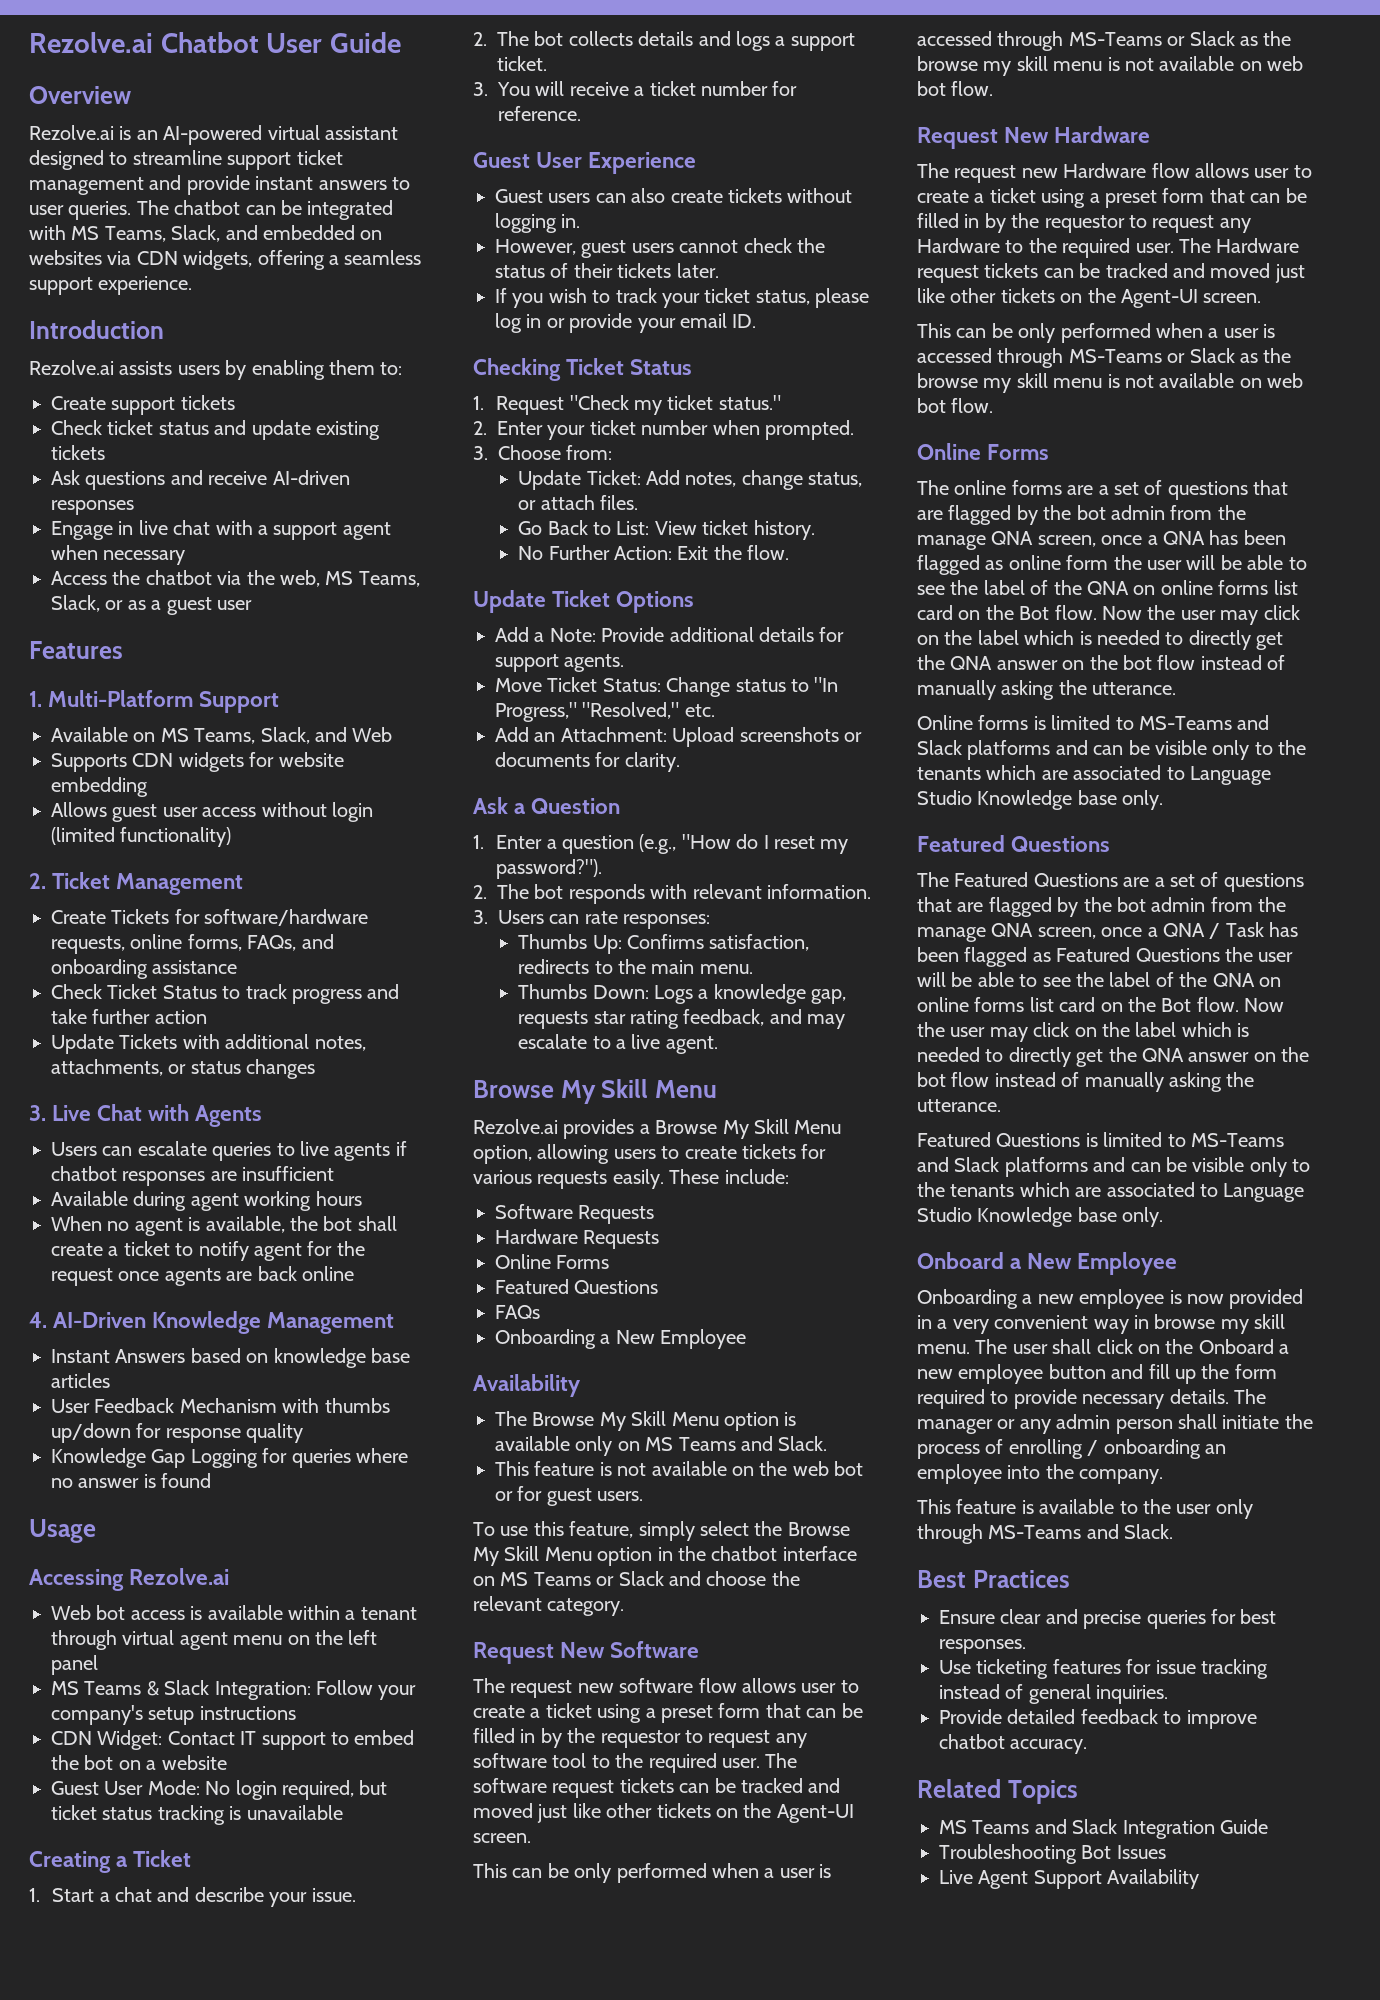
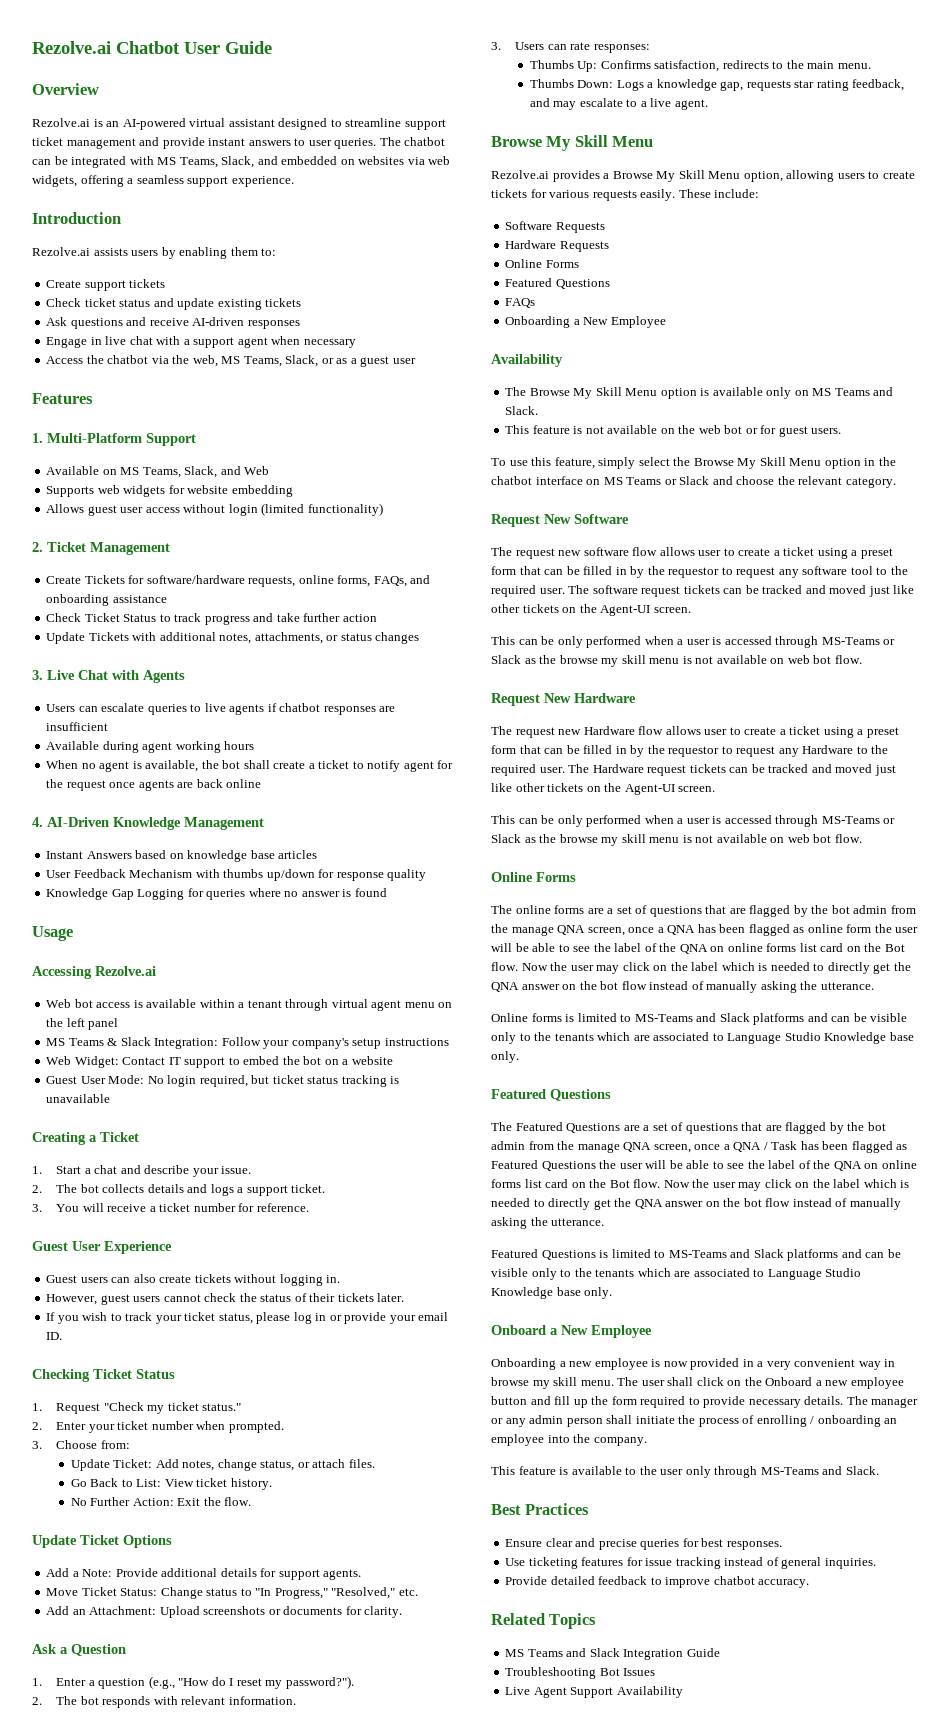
- The chatbot can be integrated with MS Teams, Slack, and embedded on websites via CDN widgets, offering a seamless support experience.
+ The chatbot can be integrated with MS Teams, Slack, and embedded on websites via web widgets, offering a seamless support experience.
- Supports CDN widgets for website embedding
+ Supports web widgets for website embedding
- CDN Widget: Contact IT support to embed the bot on a website
+ Web Widget: Contact IT support to embed the bot on a website

